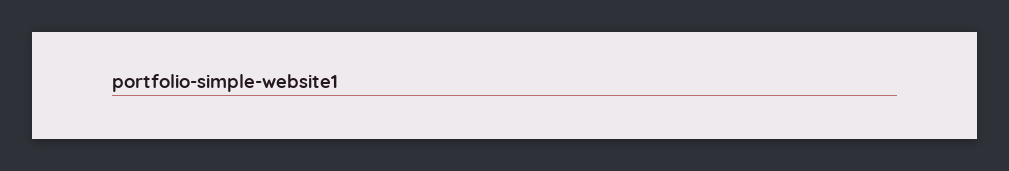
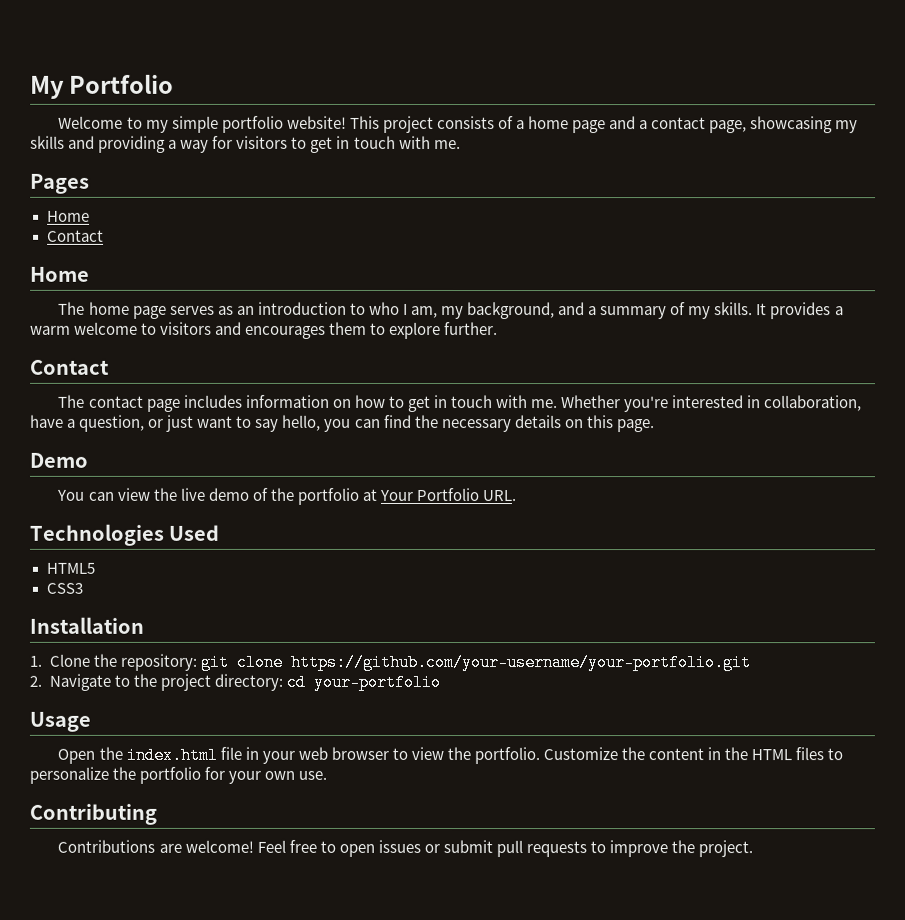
- portfolio-simple-website1
+ My Portfolio
+ Welcome to my simple portfolio website! This project consists of a home page and a contact page, showcasing my skills and providing a way for visitors to get in touch with me.
+ Pages
+ Home
+ Contact
+ Home
+ The home page serves as an introduction to who I am, my background, and a summary of my skills. It provides a warm welcome to visitors and encourages them to explore further.
+ Contact
+ The contact page includes information on how to get in touch with me. Whether you're interested in collaboration, have a question, or just want to say hello, you can find the necessary details on this page.
+ Demo
+ You can view the live demo of the portfolio at Your Portfolio URL.
+ Technologies Used
+ HTML5
+ CSS3
+ Installation
+ 1. Clone the repository: git clone https://github.com/your-username/your-portfolio.git
+ 2. Navigate to the project directory: cd your-portfolio
+ Usage
+ Open the index.html file in your web browser to view the portfolio. Customize the content in the HTML files to personalize the portfolio for your own use.
+ Contributing
+ Contributions are welcome! Feel free to open issues or submit pull requests to improve the project.

